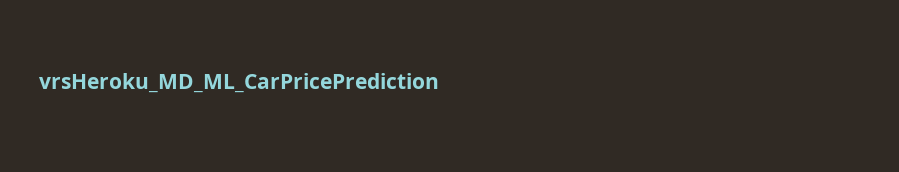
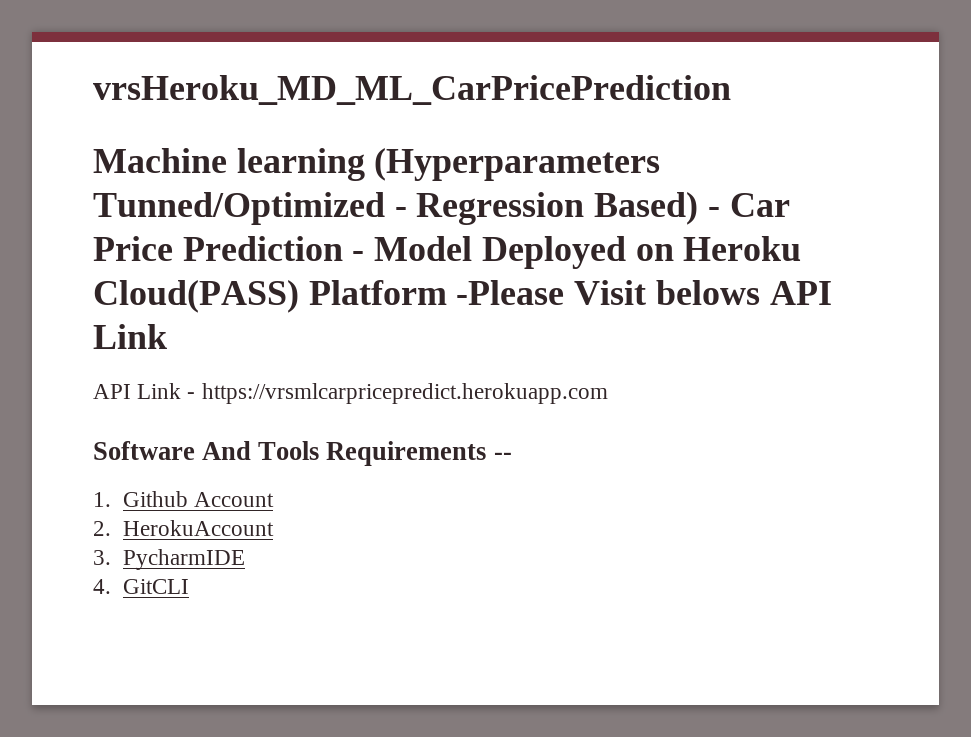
+ Machine learning (Hyperparameters Tunned/Optimized - Regression Based) - Car Price Prediction - Model Deployed on Heroku Cloud(PASS) Platform -Please Visit belows API Link
+ API Link - https://vrsmlcarpricepredict.herokuapp.com
+ Software And Tools Requirements --
+ 1. Github Account
+ 2. HerokuAccount
+ 3. PycharmIDE
+ 4. GitCLI

